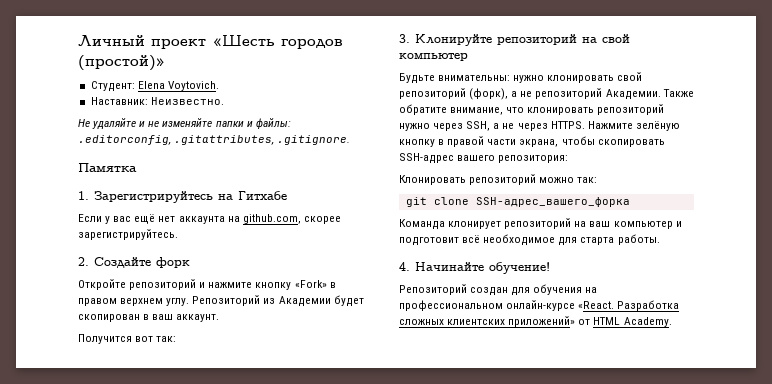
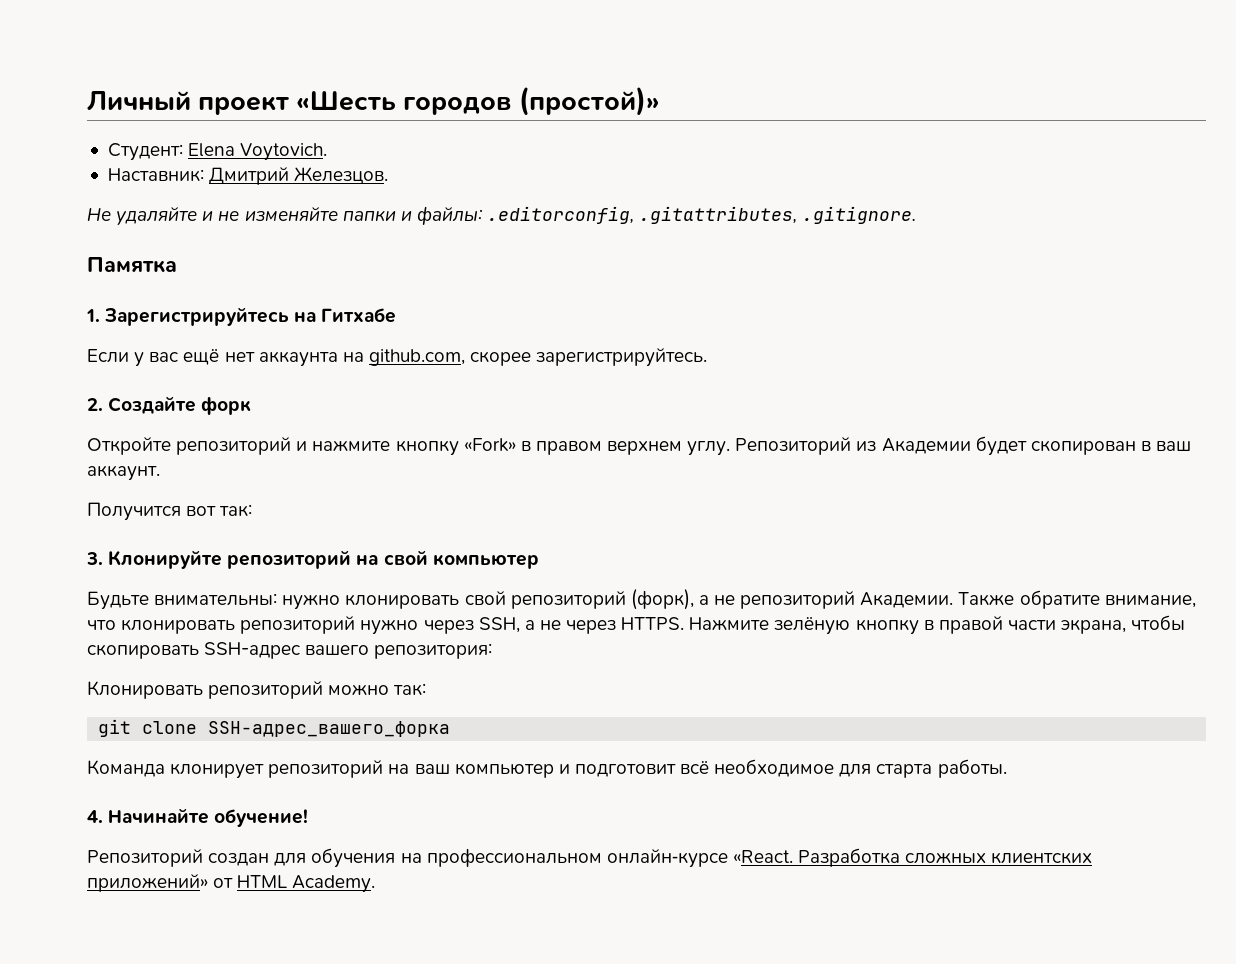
- Наставник: Неизвестно.
+ Наставник: Дмитрий Железцов.

